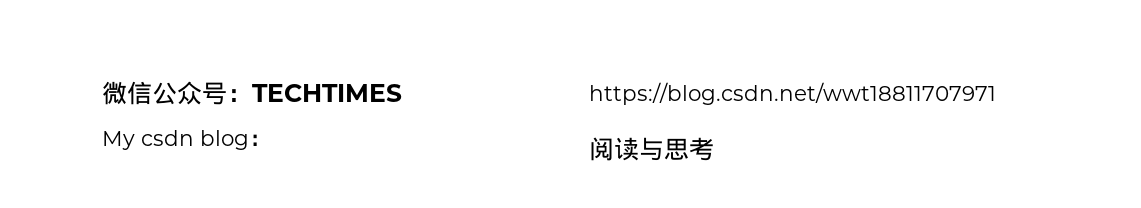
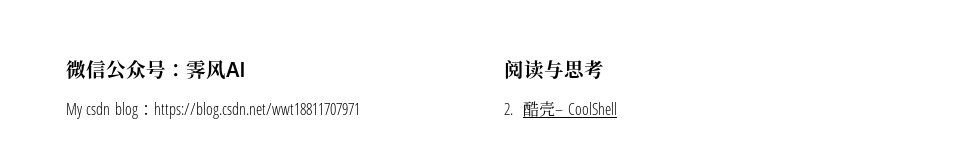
- 微信公众号：TECHTIMES
+ 微信公众号：霁风AI
+ 2.酷壳– CoolShell

